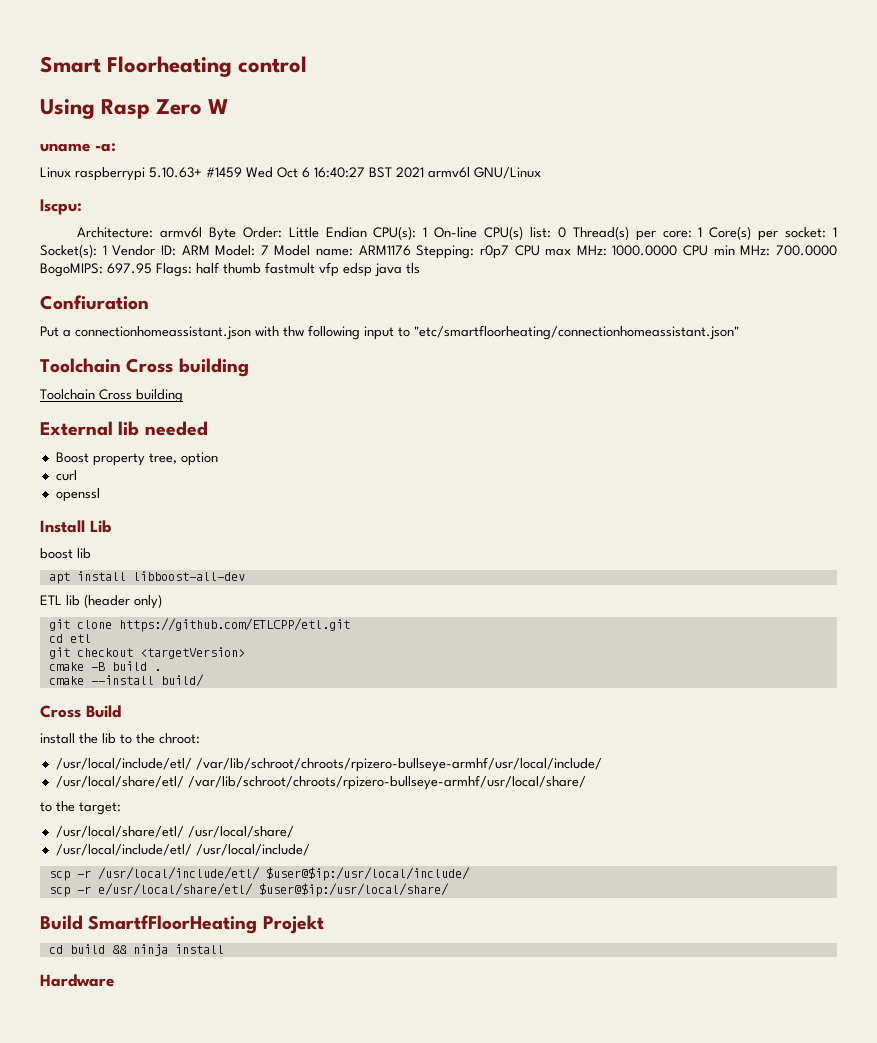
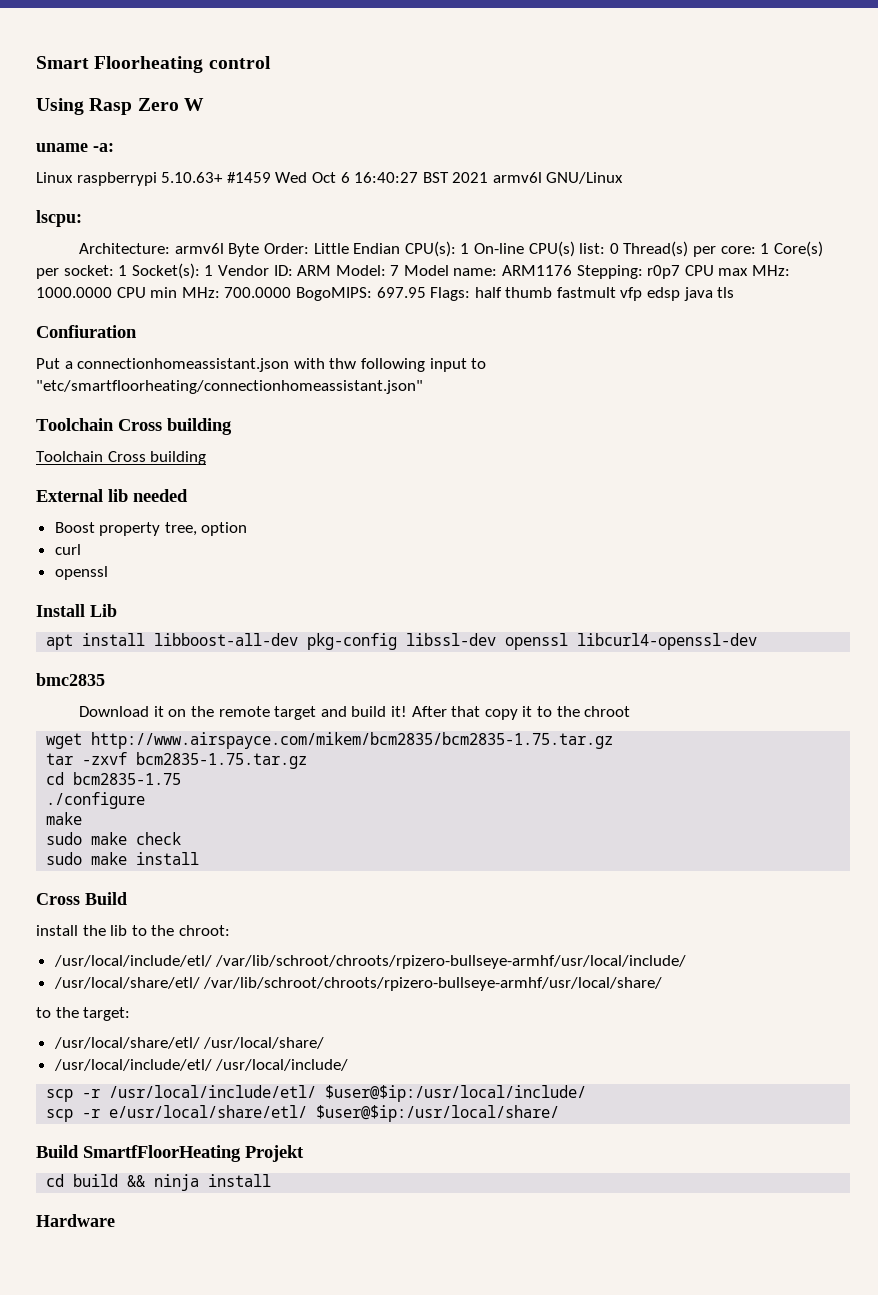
- boost lib
- apt install libboost-all-dev
- ETL lib (header only)
- git clone https://github.com/ETLCPP/etl.git
- cd etl
- git checkout <targetVersion>
- cmake -B build .
- cmake --install build/
+ apt install libboost-all-dev pkg-config libssl-dev openssl libcurl4-openssl-dev
+ bmc2835
+ Download it on the remote target and build it! After that copy it to the chroot
+ wget http://www.airspayce.com/mikem/bcm2835/bcm2835-1.75.tar.gz
+ tar -zxvf bcm2835-1.75.tar.gz
+ cd bcm2835-1.75
+ ./configure
+ make
+ sudo make check
+ sudo make install

